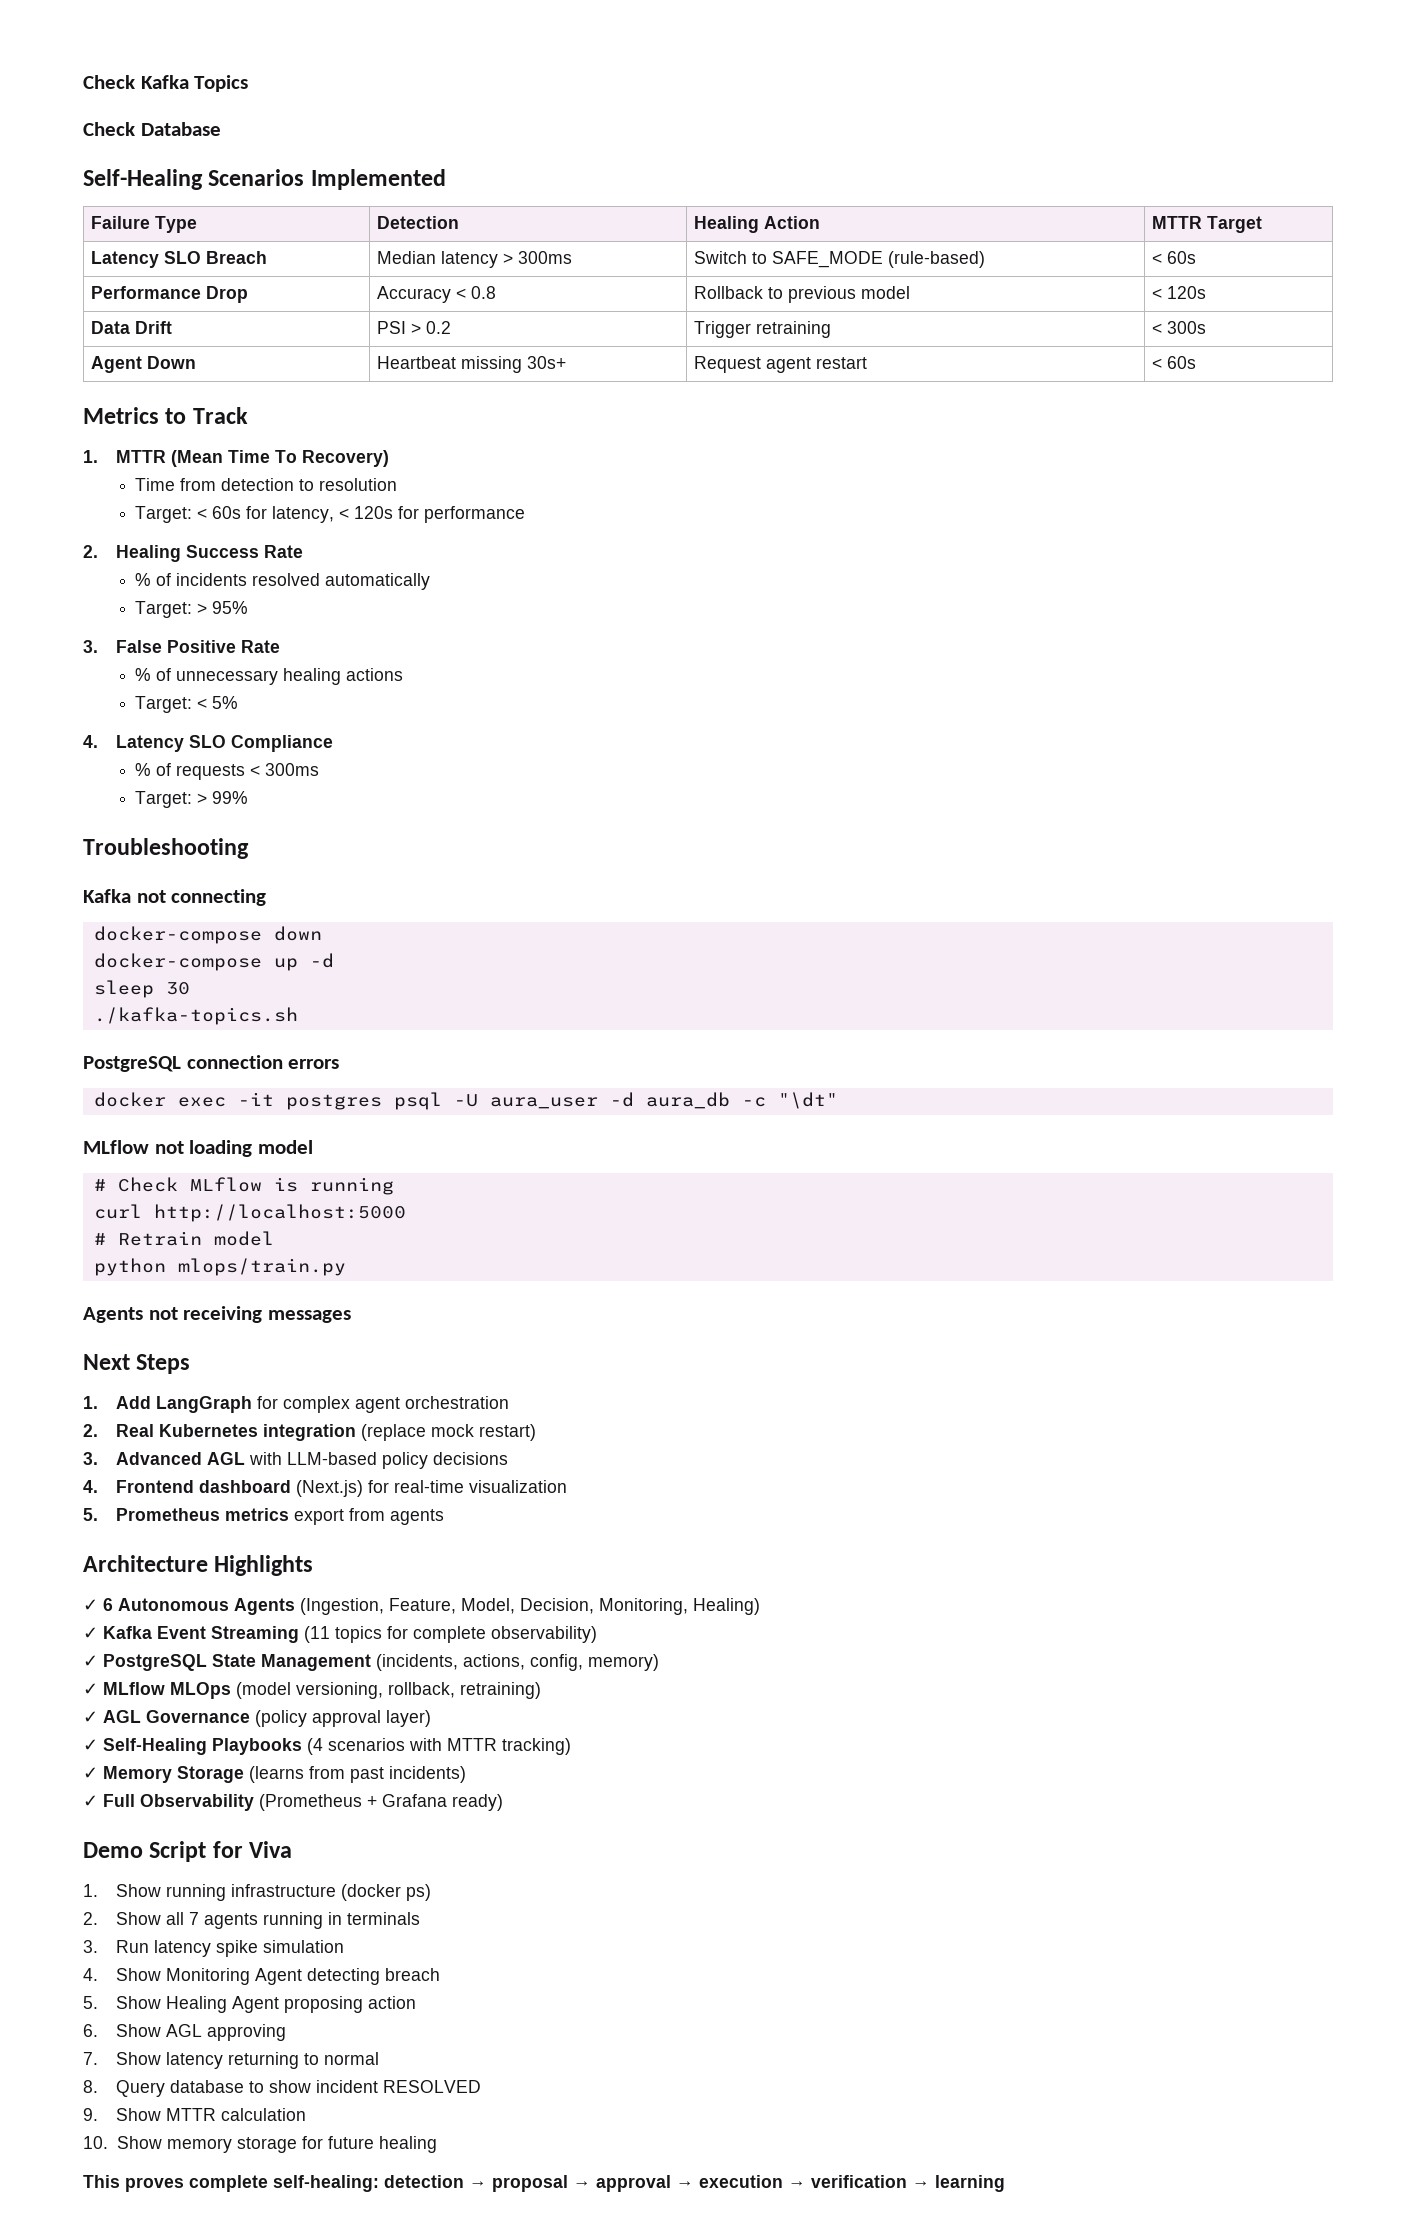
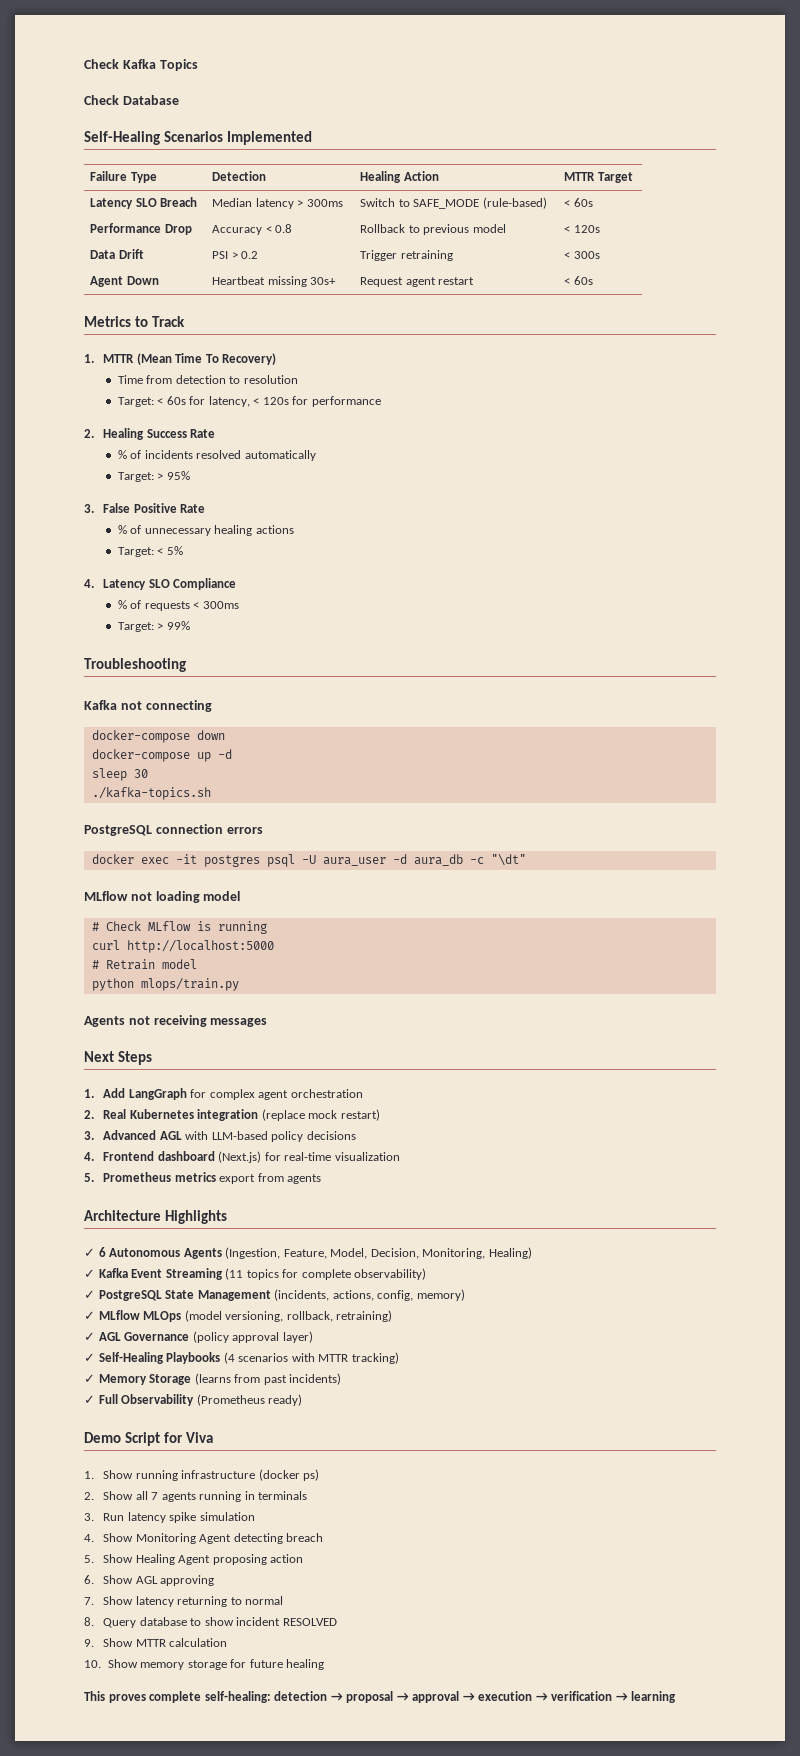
- ✓ Full Observability (Prometheus + Grafana ready)
+ ✓ Full Observability (Prometheus ready)

